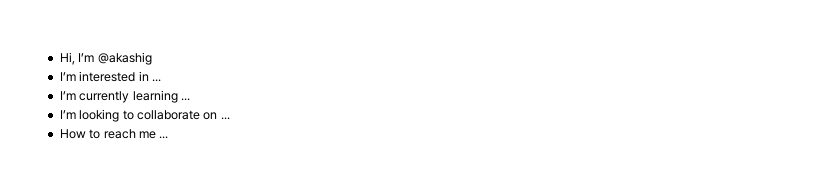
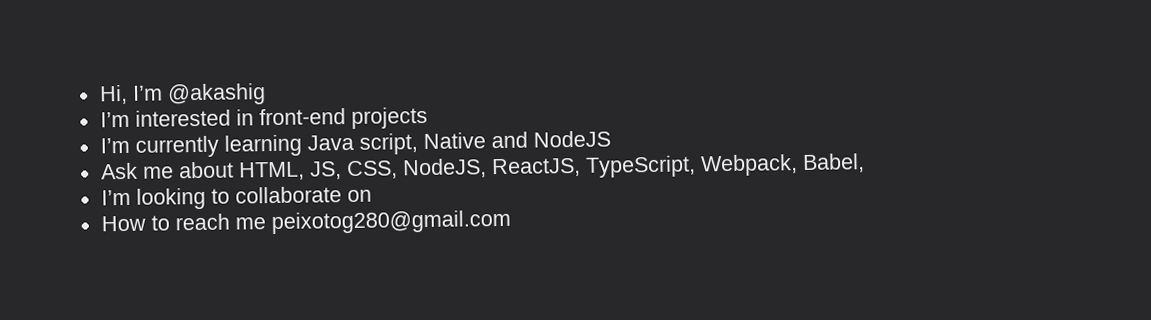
- I’m interested in ...
+ I’m interested in front-end projects
- I’m currently learning ...
+ I’m currently learning Java script, Native and NodeJS
+ Ask me about HTML, JS, CSS, NodeJS, ReactJS, TypeScript, Webpack, Babel,
- I’m looking to collaborate on ...
+ I’m looking to collaborate on
- How to reach me ...
+ How to reach me peixotog280@gmail.com

